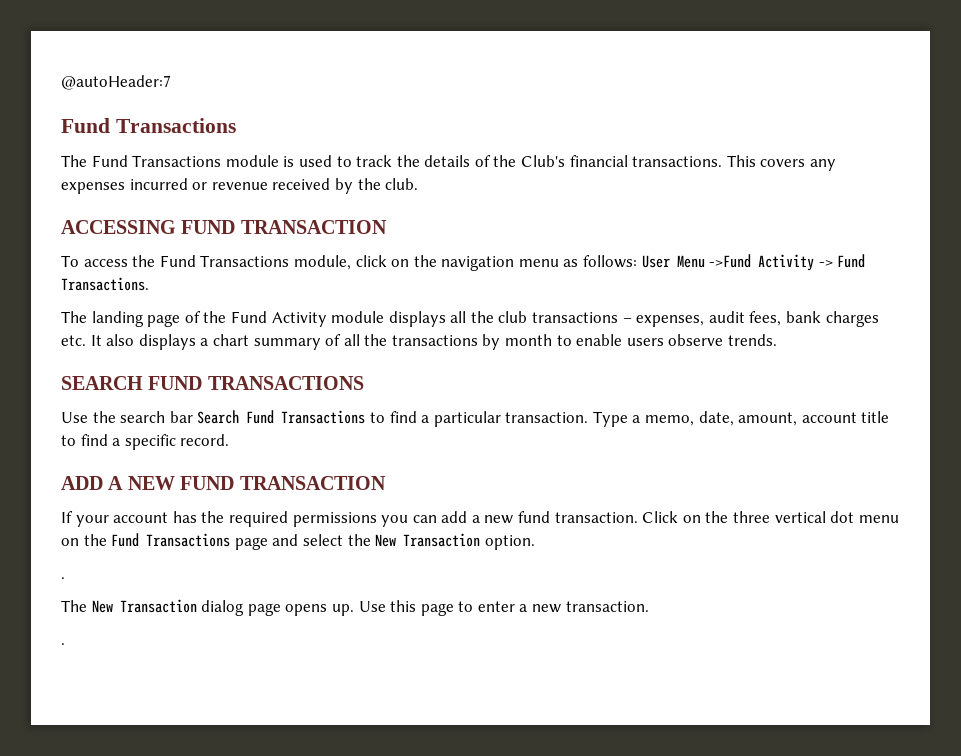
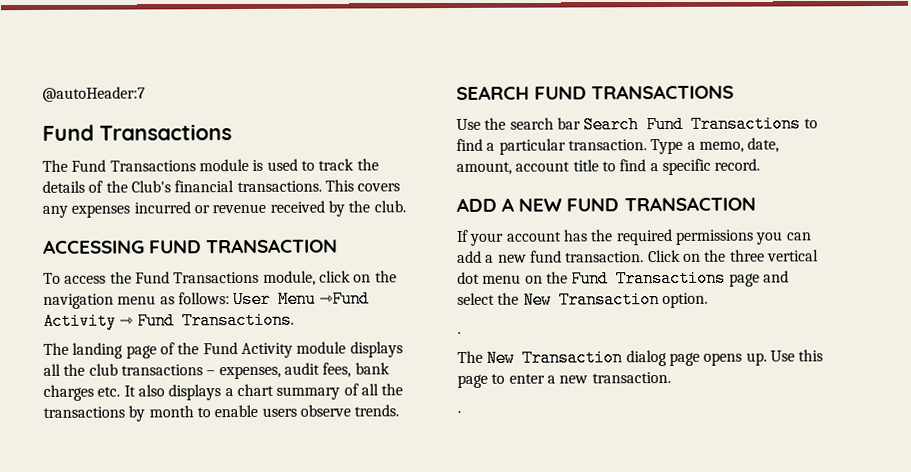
- To access the Fund Transactions module, click on the navigation menu as follows: User Menu ->Fund Activity -> Fund Transactions.
+ To access the Fund Transactions module, click on the navigation menu as follows: User Menu ⇾Fund Activity ⇾ Fund Transactions.

